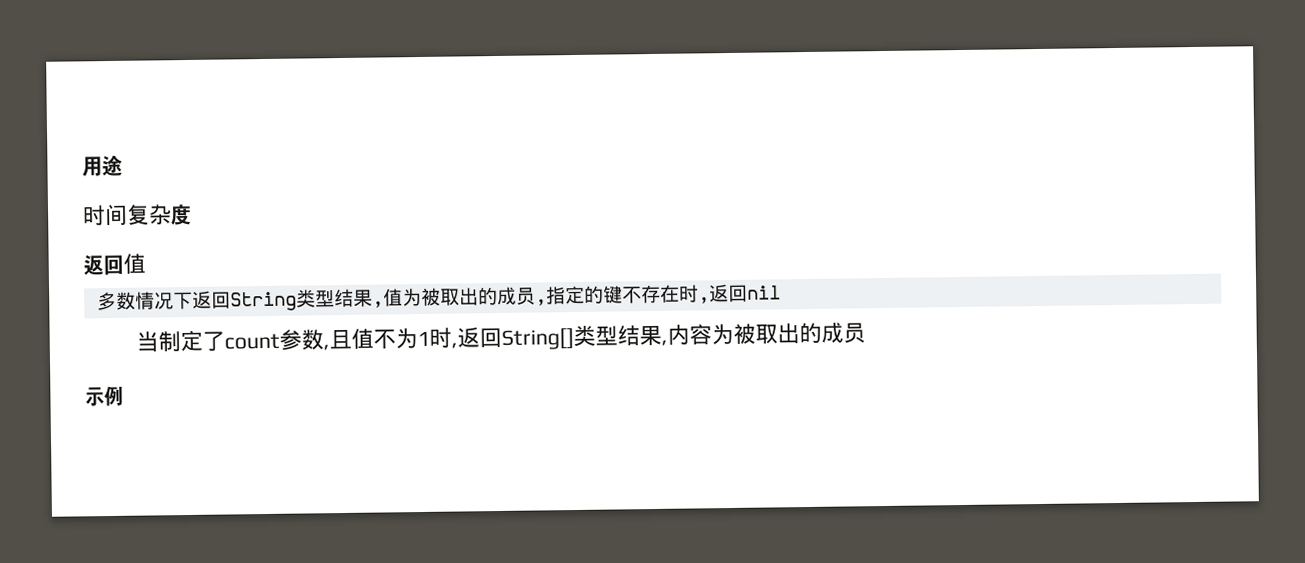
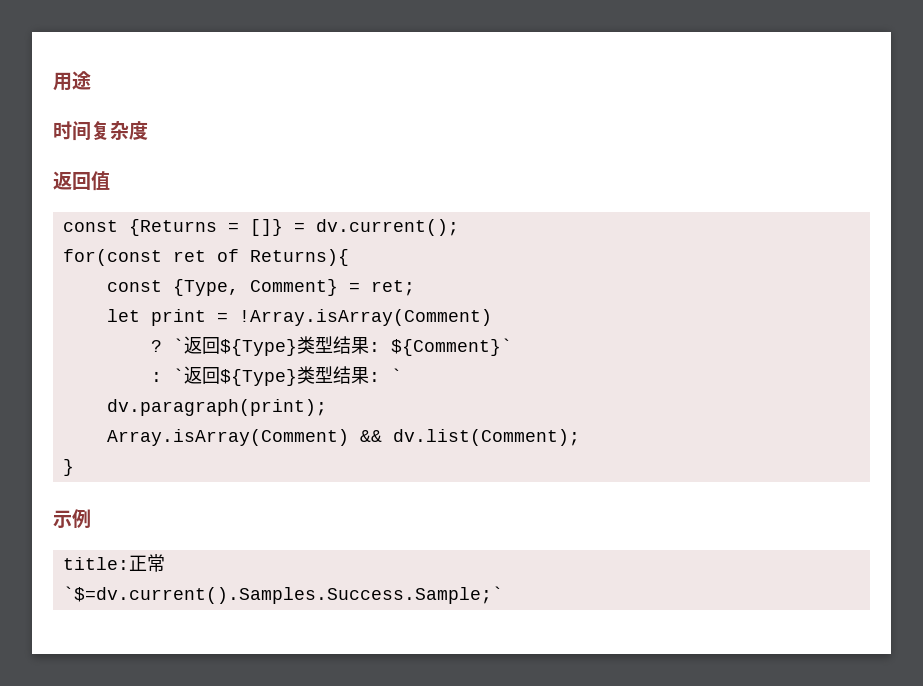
- 多数情况下返回String类型结果,值为被取出的成员,指定的键不存在时,返回nil
- 当制定了count参数,且值不为1时,返回String[]类型结果,内容为被取出的成员
+ const {Returns = []} = dv.current();
+ for(const ret of Returns){
+ const {Type, Comment} = ret;
+ let print = !Array.isArray(Comment)
+ ? `返回${Type}类型结果: ${Comment}`
+ : `返回${Type}类型结果: `
+ dv.paragraph(print);
+ Array.isArray(Comment) && dv.list(Comment);
+ }
  示例
+ title:正常
+ `$=dv.current().Samples.Success.Sample;`

